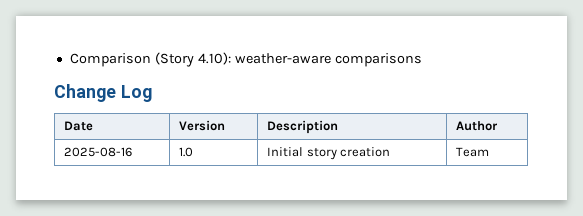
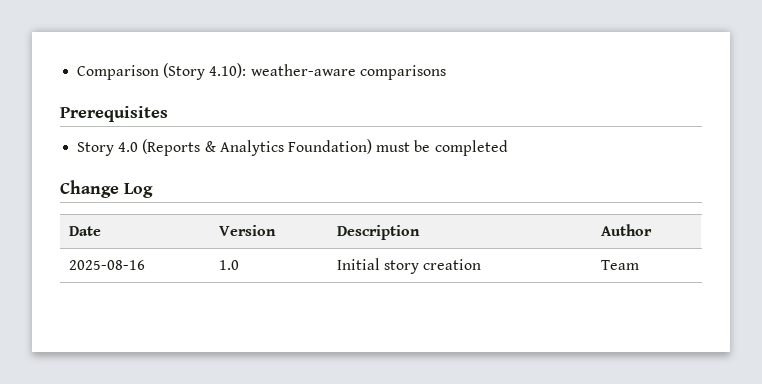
+ Prerequisites
+ Story 4.0 (Reports & Analytics Foundation) must be completed

